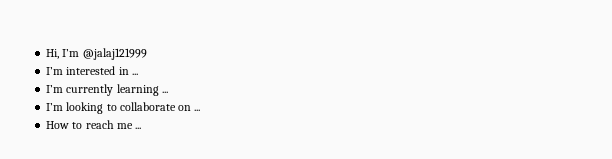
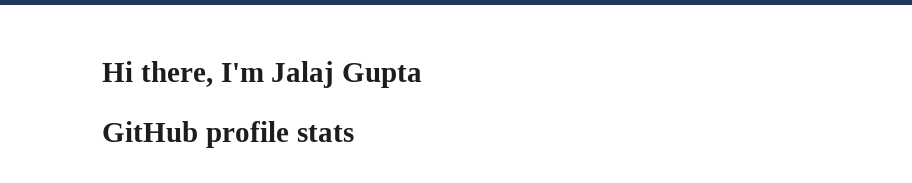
- Hi, I’m @jalaj121999
- I’m interested in ...
- I’m currently learning ...
- I’m looking to collaborate on ...
- How to reach me ...
+ Hi there, I'm Jalaj Gupta
+ GitHub profile stats

